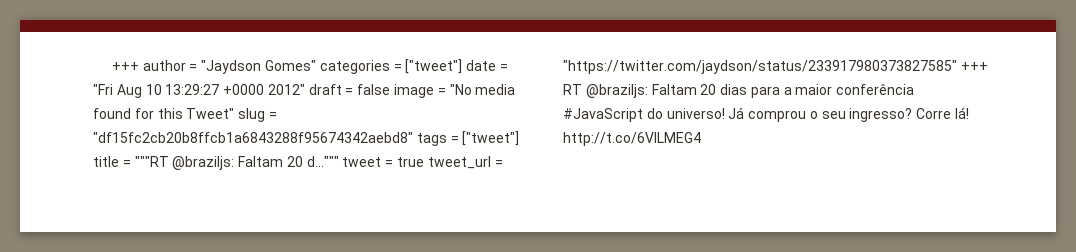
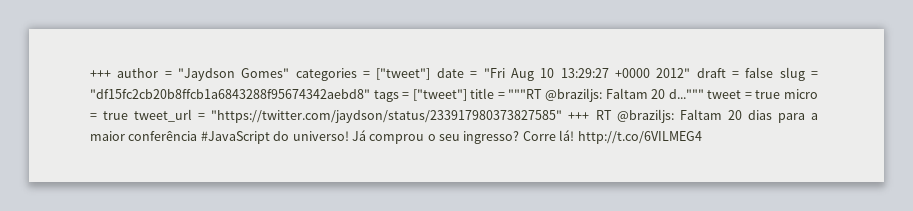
- +++ author = "Jaydson Gomes" categories = ["tweet"] date = "Fri Aug 10 13:29:27 +0000 2012" draft = false image = "No media found for this Tweet" slug = "df15fc2cb20b8ffcb1a6843288f95674342aebd8" tags = ["tweet"] title = """RT @braziljs: Faltam 20 d...""" tweet = true tweet_url = "https://twitter.com/jaydson/status/233917980373827585" +++ RT @braziljs: Faltam 20 dias para a maior conferência #JavaScript do universo!
+ +++ author = "Jaydson Gomes" categories = ["tweet"] date = "Fri Aug 10 13:29:27 +0000 2012" draft = false slug = "df15fc2cb20b8ffcb1a6843288f95674342aebd8" tags = ["tweet"] title = """RT @braziljs: Faltam 20 d...""" tweet = true micro = true tweet_url = "https://twitter.com/jaydson/status/233917980373827585" +++ RT @braziljs: Faltam 20 dias para a maior conferência #JavaScript do universo!

